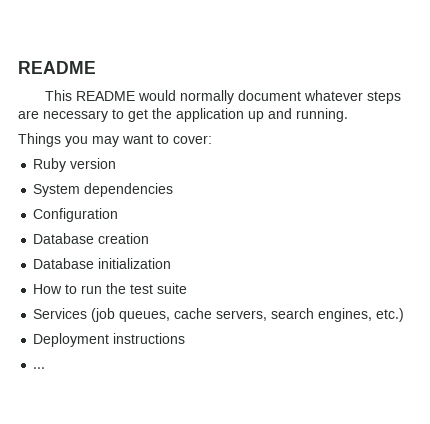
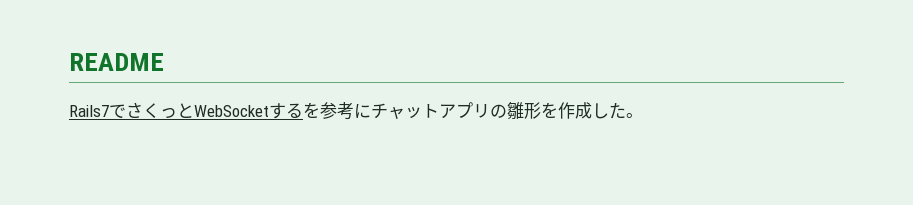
- This README would normally document whatever steps are necessary to get the application up and running.
- Things you may want to cover:
- Ruby version
- System dependencies
- Configuration
- Database creation
- Database initialization
- How to run the test suite
- Services (job queues, cache servers, search engines, etc.)
- Deployment instructions
- ...
+ Rails7でさくっとWebSocketするを参考にチャットアプリの雛形を作成した。

